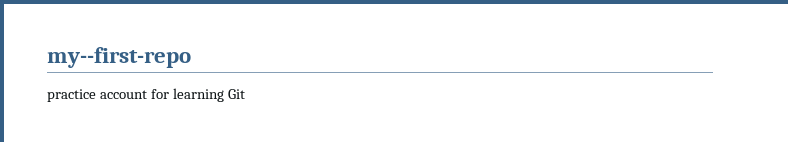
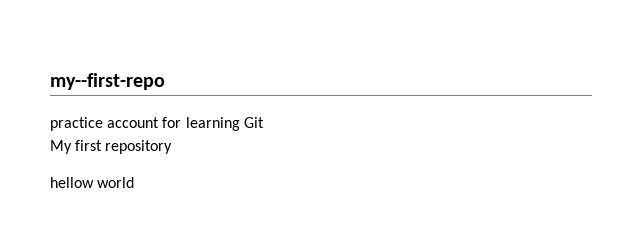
+ My first repository
+ hellow world

